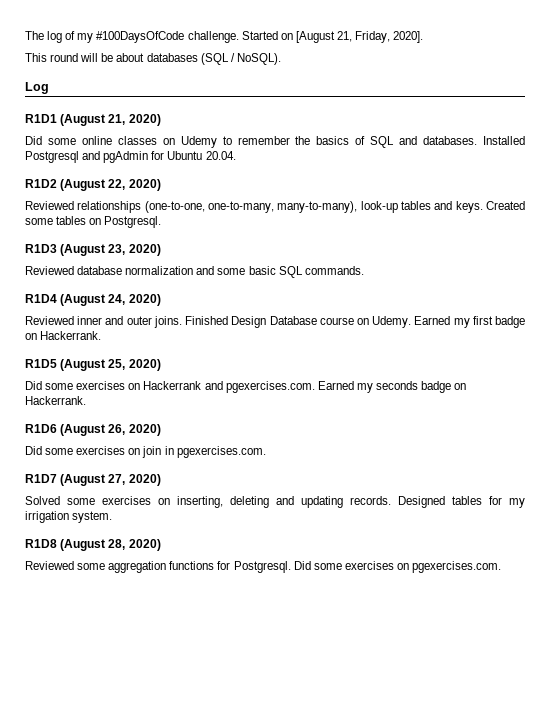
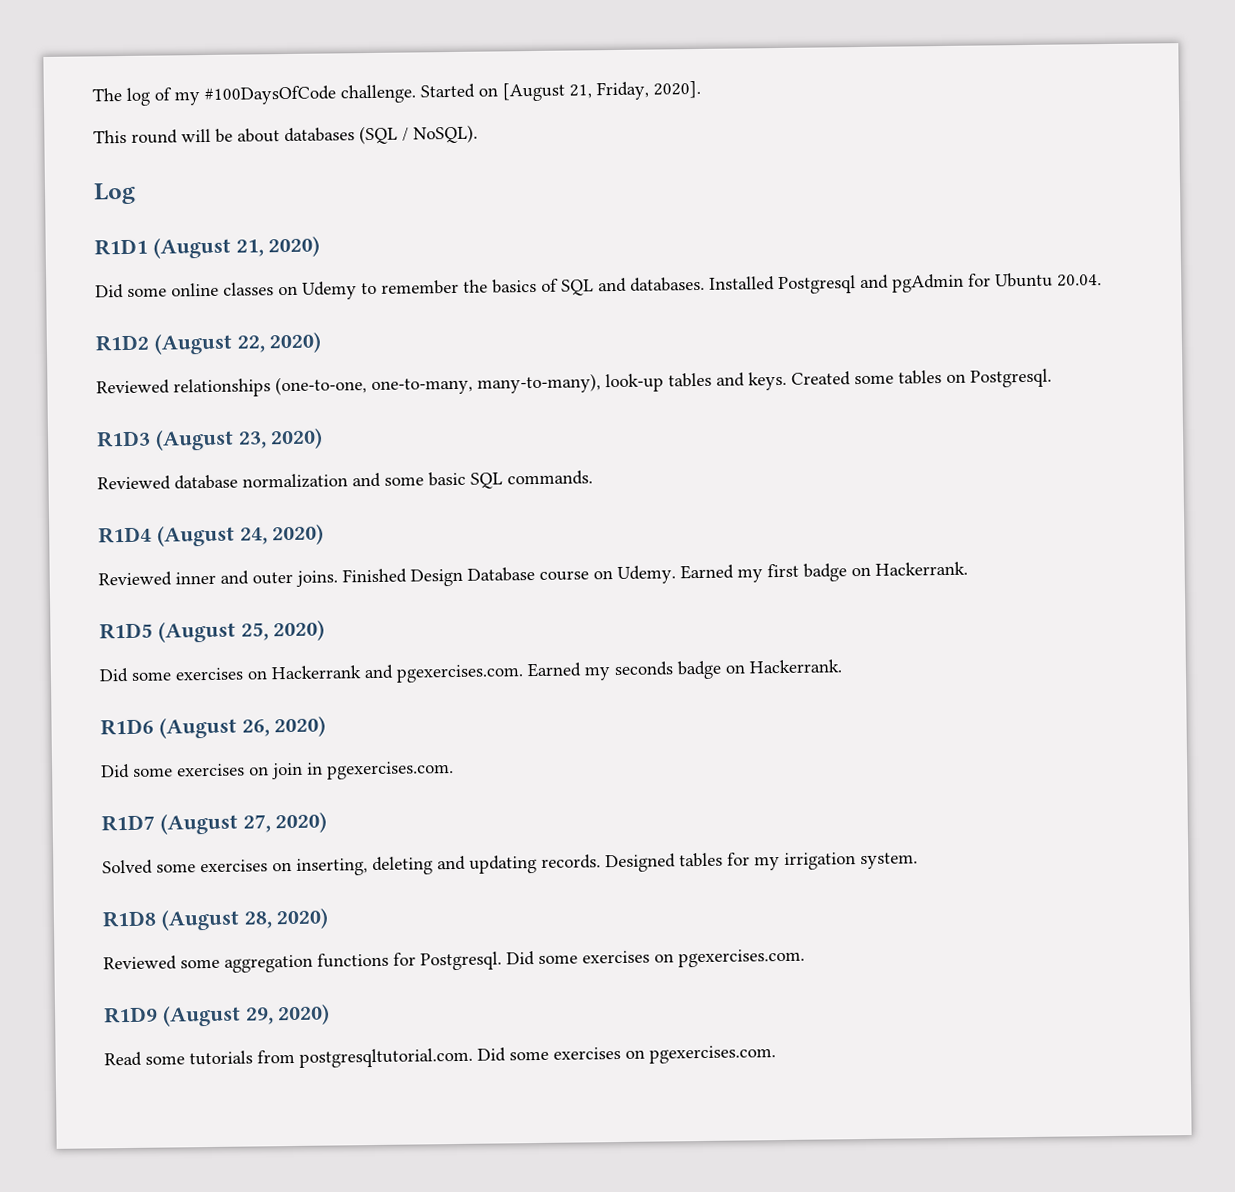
+ R1D9 (August 29, 2020)
+ Read some tutorials from postgresqltutorial.com. Did some exercises on pgexercises.com.

